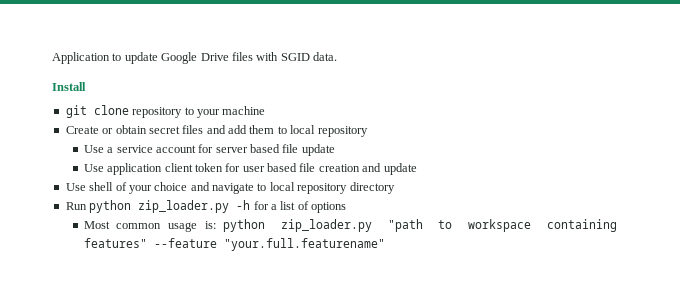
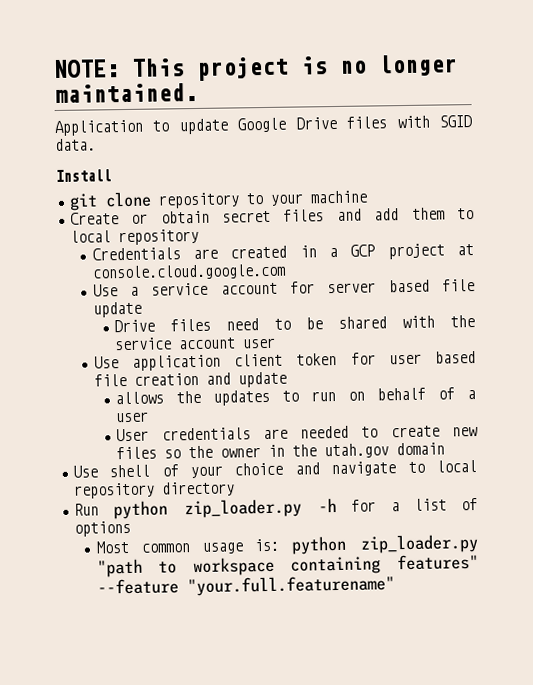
+ NOTE: This project is no longer maintained.
+ Credentials are created in a GCP project at console.cloud.google.com
+ Drive files need to be shared with the service account user
+ allows the updates to run on behalf of a user
+ User credentials are needed to create new files so the owner in the utah.gov domain

